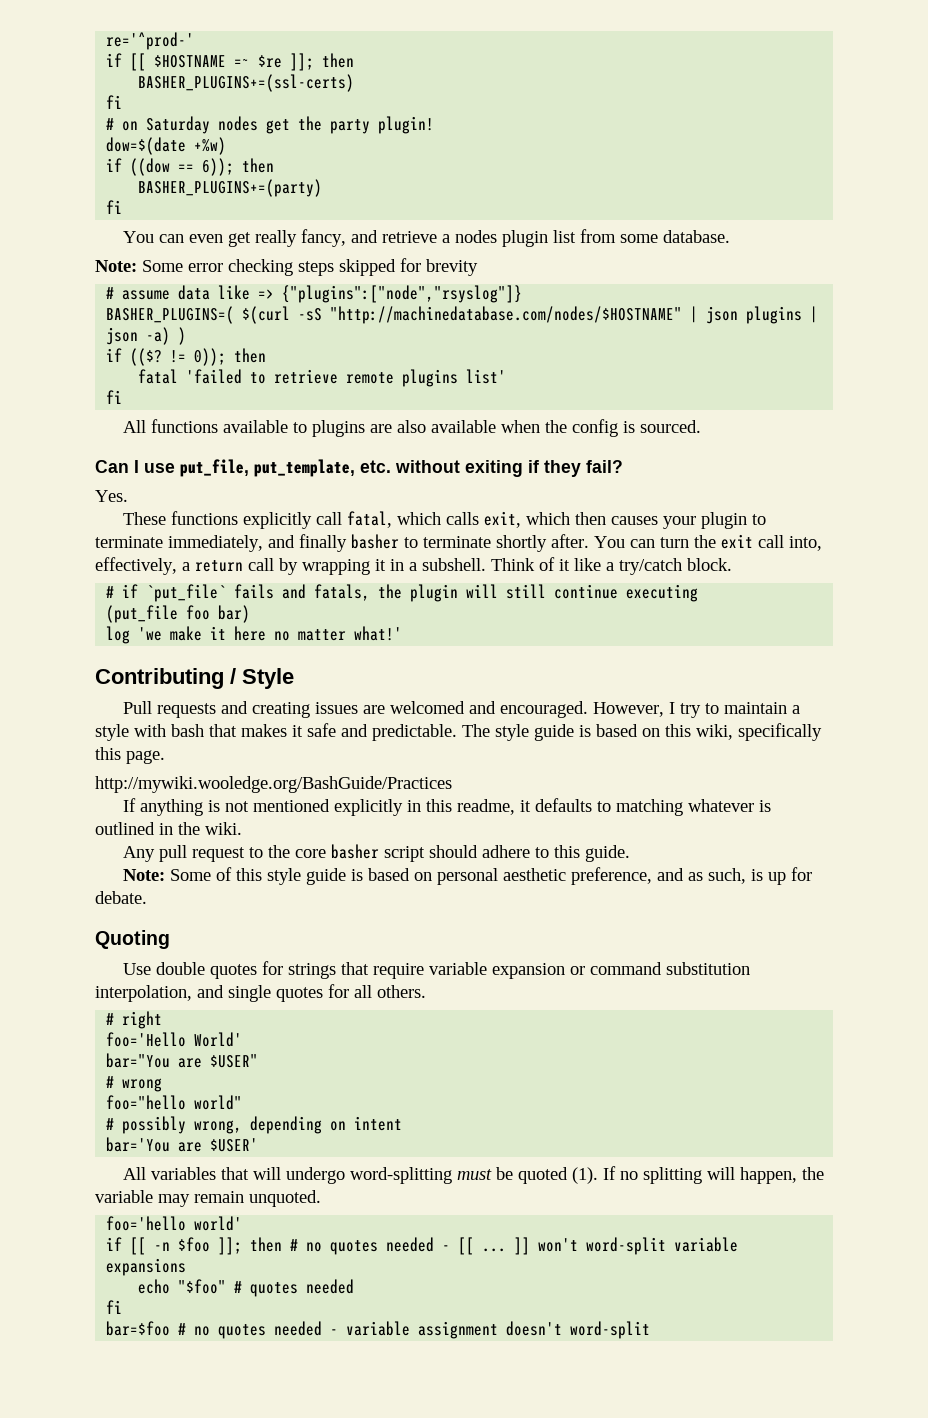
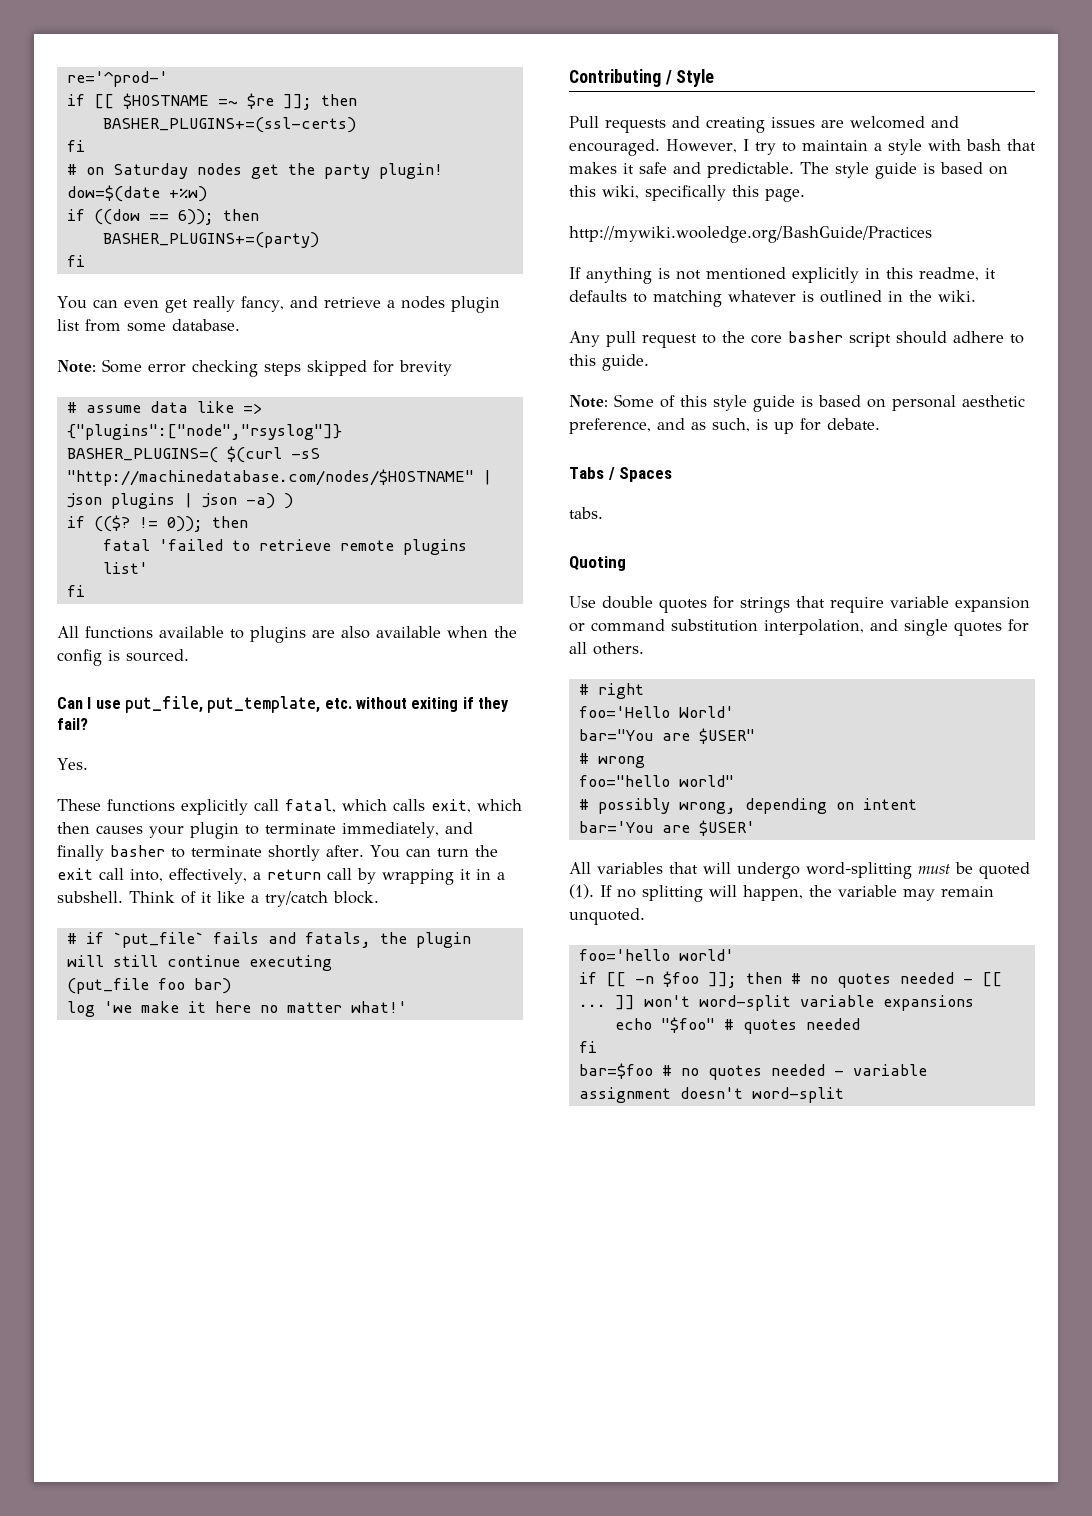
+ Tabs / Spaces
+ tabs.

